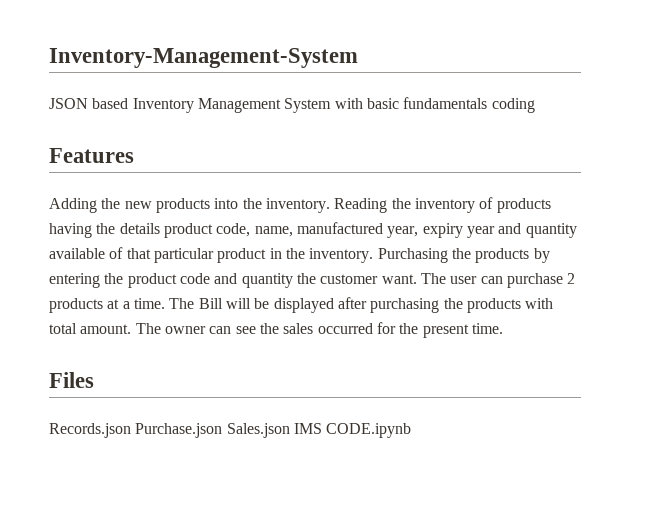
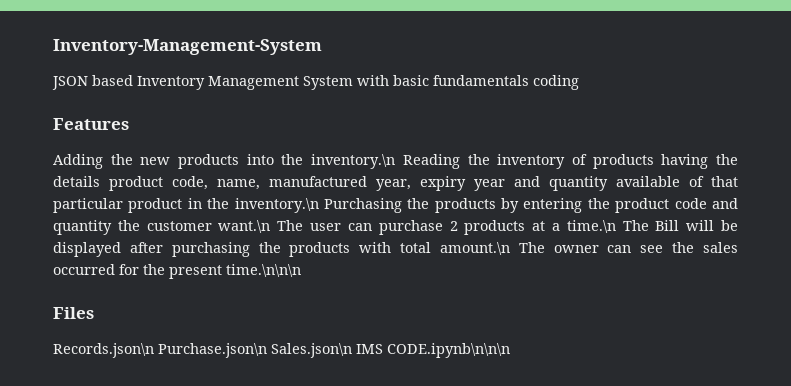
- Adding the new products into the inventory. Reading the inventory of products having the details product code, name, manufactured year, expiry year and quantity available of that particular product in the inventory. Purchasing the products by entering the product code and quantity the customer want. The user can purchase 2 products at a time. The Bill will be displayed after purchasing the products with total amount. The owner can see the sales occurred for the present time.
+ Adding the new products into the inventory.\n Reading the inventory of products having the details product code, name, manufactured year, expiry year and quantity available of that particular product in the inventory.\n Purchasing the products by entering the product code and quantity the customer want.\n The user can purchase 2 products at a time.\n The Bill will be displayed after purchasing the products with total amount.\n The owner can see the sales occurred for the present time.\n\n\n
- Records.json Purchase.json Sales.json IMS CODE.ipynb
+ Records.json\n Purchase.json\n Sales.json\n IMS CODE.ipynb\n\n\n

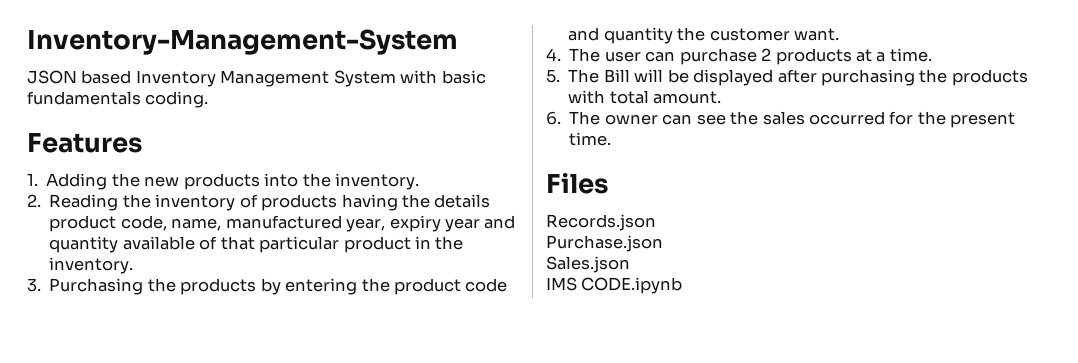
- JSON based Inventory Management System with basic fundamentals coding
+ JSON based Inventory Management System with basic fundamentals coding.
- Adding the new products into the inventory.\n Reading the inventory of products having the details product code, name, manufactured year, expiry year and quantity available of that particular product in the inventory.\n Purchasing the products by entering the product code and quantity the customer want.\n The user can purchase 2 products at a time.\n The Bill will be displayed after purchasing the products with total amount.\n The owner can see the sales occurred for the present time.\n\n\n
+ 1. Adding the new products into the inventory.
+ 2. Reading the inventory of products having the details product code, name, manufactured year, expiry year and quantity available of that particular product in the inventory.
+ 3. Purchasing the products by entering the product code and quantity the customer want.
+ 4. The user can purchase 2 products at a time.
+ 5. The Bill will be displayed after purchasing the products with total amount.
+ 6. The owner can see the sales occurred for the present time.
- Records.json\n Purchase.json\n Sales.json\n IMS CODE.ipynb\n\n\n
+ Records.json
+ Purchase.json
+ Sales.json
+ IMS CODE.ipynb

